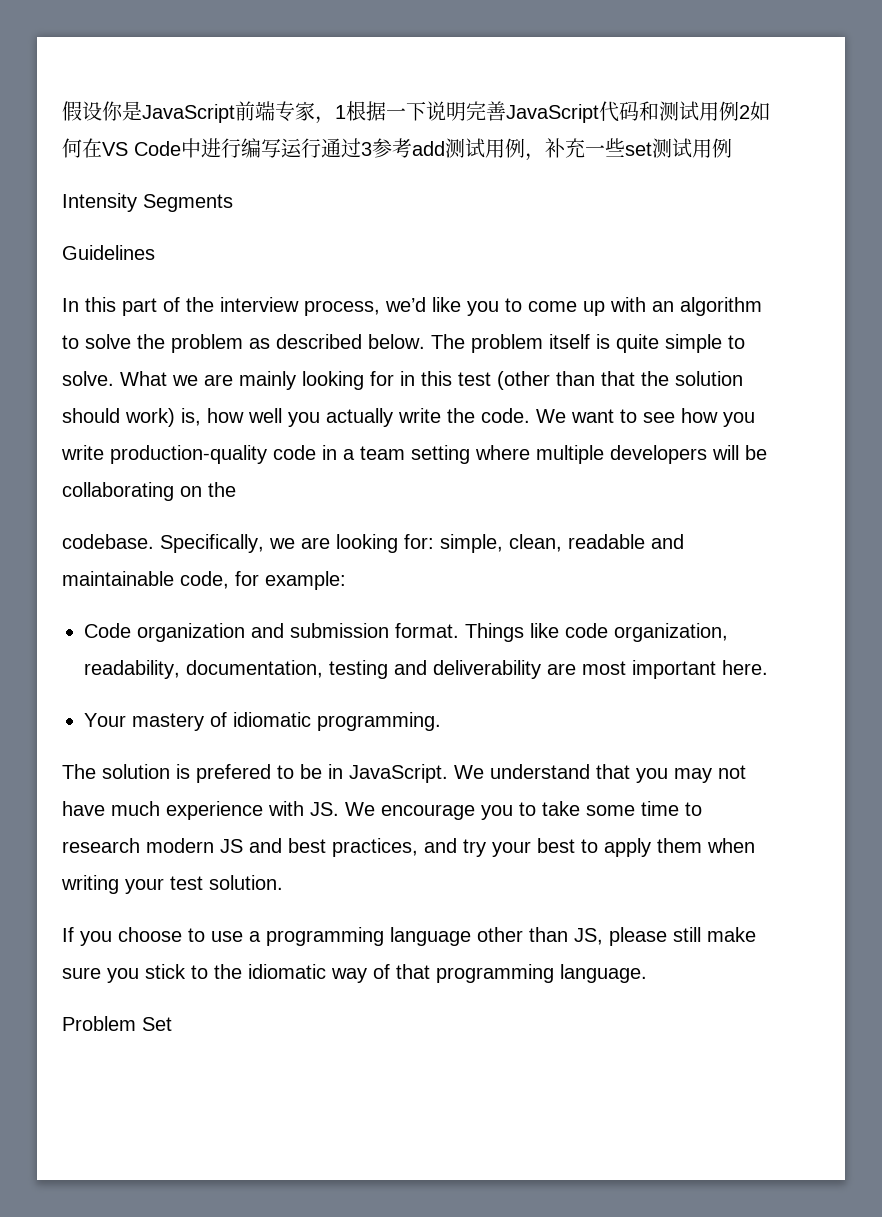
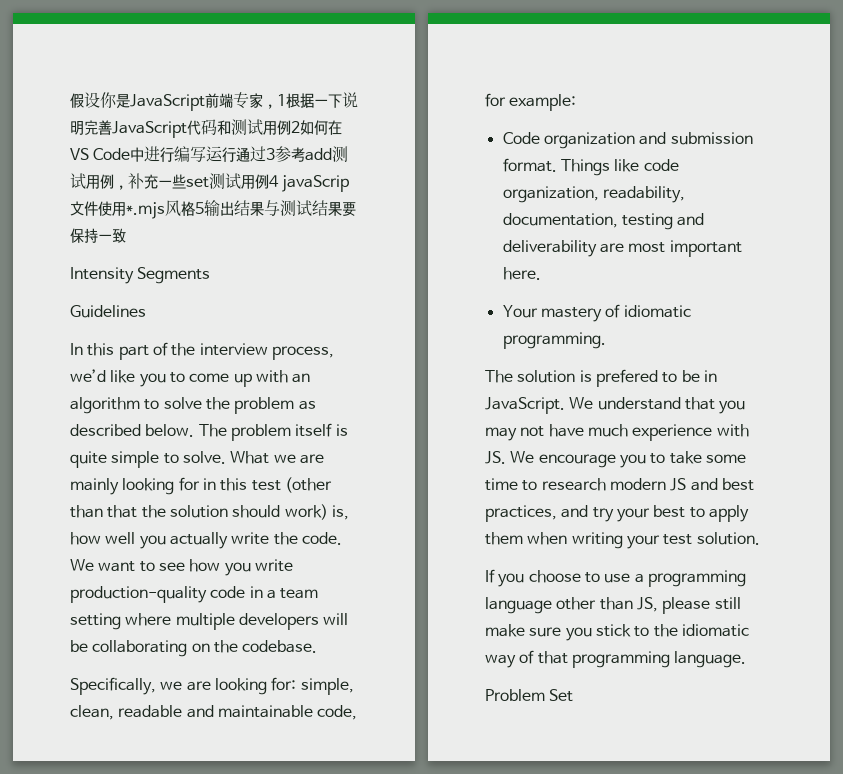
- 假设你是JavaScript前端专家，1根据一下说明完善JavaScript代码和测试用例2如何在VS Code中进行编写运行通过3参考add测试用例，补充一些set测试用例
+ 假设你是JavaScript前端专家，1根据一下说明完善JavaScript代码和测试用例2如何在VS Code中进行编写运行通过3参考add测试用例，补充一些set测试用例4 javaScrip文件使用*.mjs风格5输出结果与测试结果要保持一致
- We want to see how you write production-quality code in a team setting where multiple developers will be collaborating on the
- codebase. Specifically, we are looking for: simple, clean, readable and maintainable code, for example:
+ We want to see how you write production-quality code in a team setting where multiple developers will be collaborating on the codebase.
+ Specifically, we are looking for: simple, clean, readable and maintainable code, for example:

